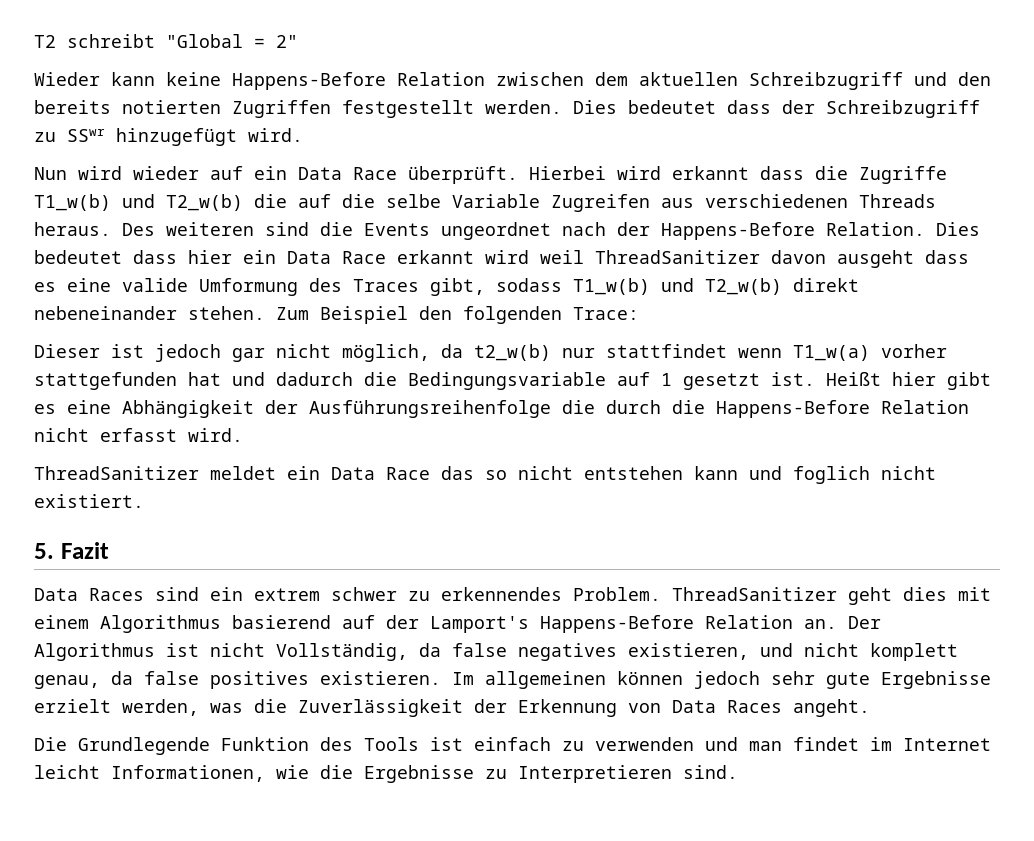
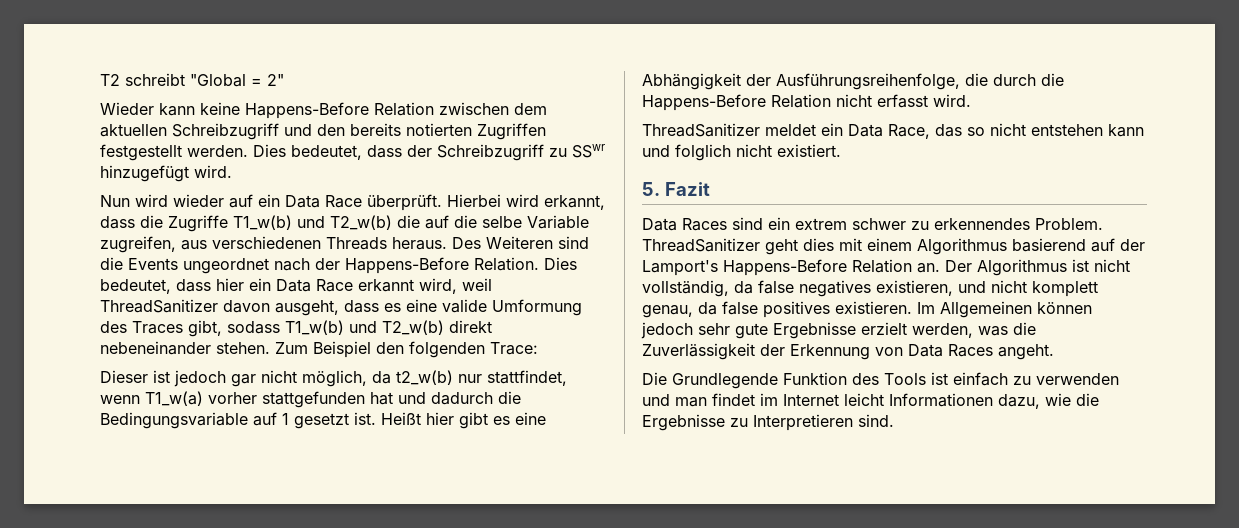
- Dies bedeutet dass der Schreibzugriff zu SSwr hinzugefügt wird.
+ Dies bedeutet, dass der Schreibzugriff zu SSwr hinzugefügt wird.
- Hierbei wird erkannt dass die Zugriffe T1_w(b) und T2_w(b) die auf die selbe Variable Zugreifen aus verschiedenen Threads heraus.
+ Hierbei wird erkannt, dass die Zugriffe T1_w(b) und T2_w(b) die auf die selbe Variable zugreifen, aus verschiedenen Threads heraus.
- Des weiteren sind die Events ungeordnet nach der Happens-Before Relation.
+ Des Weiteren sind die Events ungeordnet nach der Happens-Before Relation.
- Dies bedeutet dass hier ein Data Race erkannt wird weil ThreadSanitizer davon ausgeht dass es eine valide Umformung des Traces gibt, sodass T1_w(b) und T2_w(b) direkt nebeneinander stehen.
+ Dies bedeutet, dass hier ein Data Race erkannt wird, weil ThreadSanitizer davon ausgeht, dass es eine valide Umformung des Traces gibt, sodass T1_w(b) und T2_w(b) direkt nebeneinander stehen.
- Dieser ist jedoch gar nicht möglich, da t2_w(b) nur stattfindet wenn T1_w(a) vorher stattgefunden hat und dadurch die Bedingungsvariable auf 1 gesetzt ist.
+ Dieser ist jedoch gar nicht möglich, da t2_w(b) nur stattfindet, wenn T1_w(a) vorher stattgefunden hat und dadurch die Bedingungsvariable auf 1 gesetzt ist.
- Heißt hier gibt es eine Abhängigkeit der Ausführungsreihenfolge die durch die Happens-Before Relation nicht erfasst wird.
+ Heißt hier gibt es eine Abhängigkeit der Ausführungsreihenfolge, die durch die Happens-Before Relation nicht erfasst wird.
- ThreadSanitizer meldet ein Data Race das so nicht entstehen kann und foglich nicht existiert.
+ ThreadSanitizer meldet ein Data Race, das so nicht entstehen kann und folglich nicht existiert.
- Der Algorithmus ist nicht Vollständig, da false negatives existieren, und nicht komplett genau, da false positives existieren.
+ Der Algorithmus ist nicht vollständig, da false negatives existieren, und nicht komplett genau, da false positives existieren.
- Im allgemeinen können jedoch sehr gute Ergebnisse erzielt werden, was die Zuverlässigkeit der Erkennung von Data Races angeht.
+ Im Allgemeinen können jedoch sehr gute Ergebnisse erzielt werden, was die Zuverlässigkeit der Erkennung von Data Races angeht.
- Die Grundlegende Funktion des Tools ist einfach zu verwenden und man findet im Internet leicht Informationen, wie die Ergebnisse zu Interpretieren sind.
+ Die Grundlegende Funktion des Tools ist einfach zu verwenden und man findet im Internet leicht Informationen dazu, wie die Ergebnisse zu Interpretieren sind.

